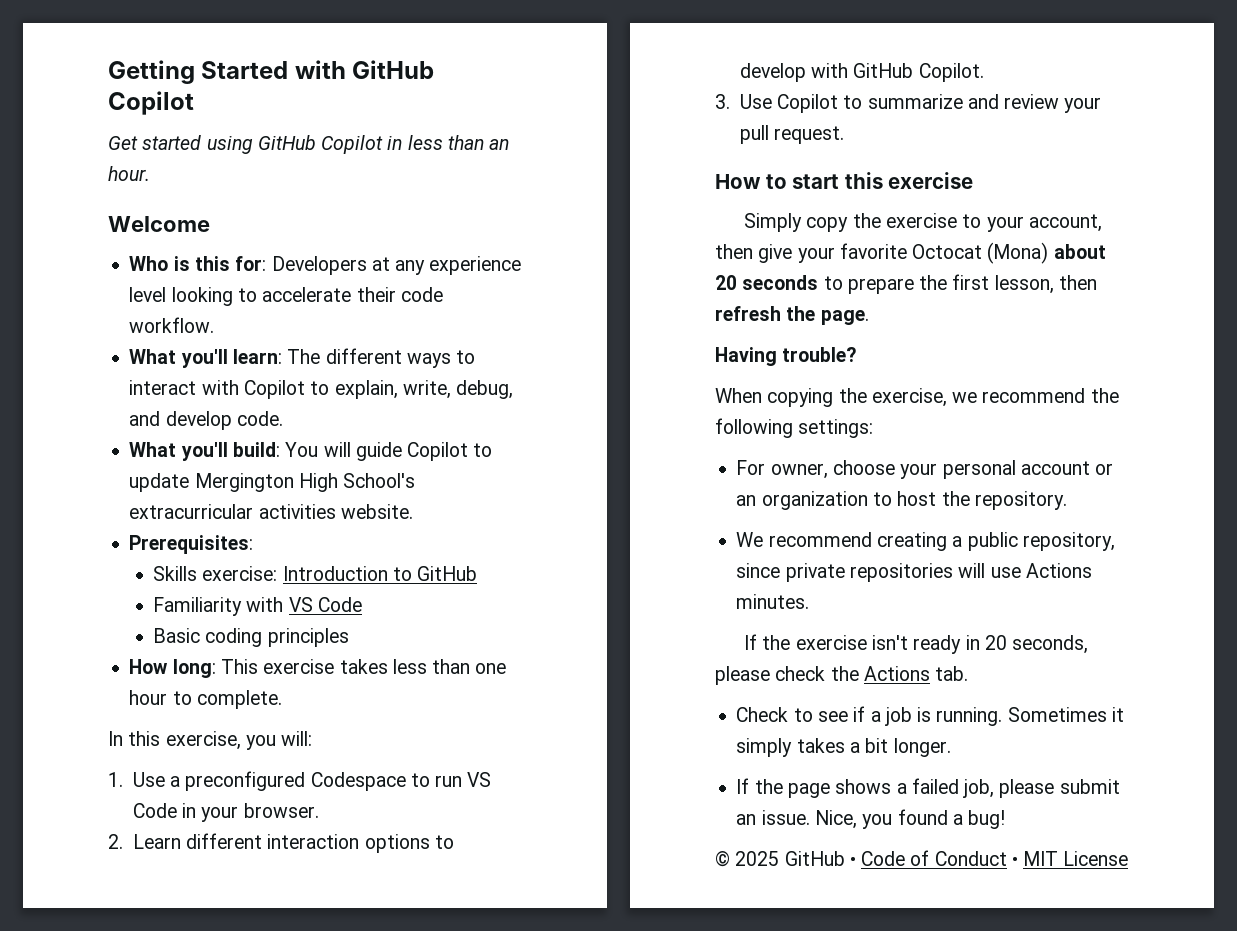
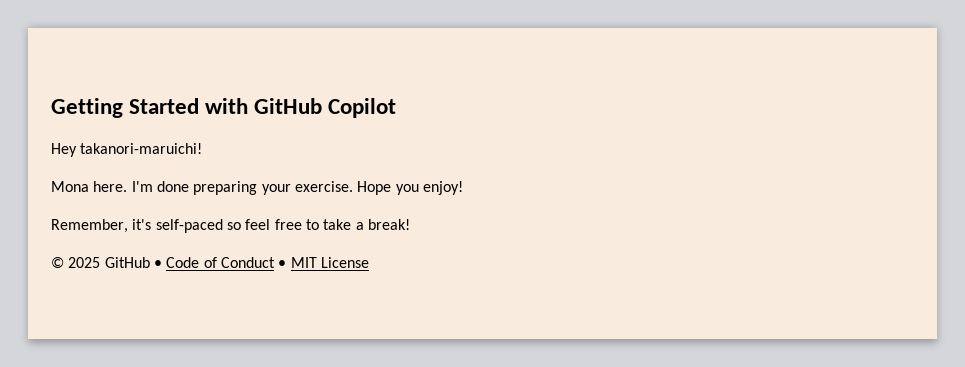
- Get started using GitHub Copilot in less than an hour.
- Welcome
- Who is this for: Developers at any experience level looking to accelerate their code workflow.
- What you'll learn: The different ways to interact with Copilot to explain, write, debug, and develop code.
- What you'll build: You will guide Copilot to update Mergington High School's extracurricular activities website.
- Prerequisites:
- Skills exercise: Introduction to GitHub
- Familiarity with VS Code
- Basic coding principles
- How long: This exercise takes less than one hour to complete.
- In this exercise, you will:
- 1. Use a preconfigured Codespace to run VS Code in your browser.
- 2. Learn different interaction options to develop with GitHub Copilot.
- 3. Use Copilot to summarize and review your pull request.
- How to start this exercise
- Simply copy the exercise to your account, then give your favorite Octocat (Mona) about 20 seconds to prepare the first lesson, then refresh the page.
- Having trouble?
- When copying the exercise, we recommend the following settings:
- For owner, choose your personal account or an organization to host the repository.
- We recommend creating a public repository, since private repositories will use Actions minutes.
- If the exercise isn't ready in 20 seconds, please check the Actions tab.
- Check to see if a job is running. Sometimes it simply takes a bit longer.
- If the page shows a failed job, please submit an issue. Nice, you found a bug!
+ Hey takanori-maruichi!
+ Mona here. I'm done preparing your exercise. Hope you enjoy!
+ Remember, it's self-paced so feel free to take a break!

